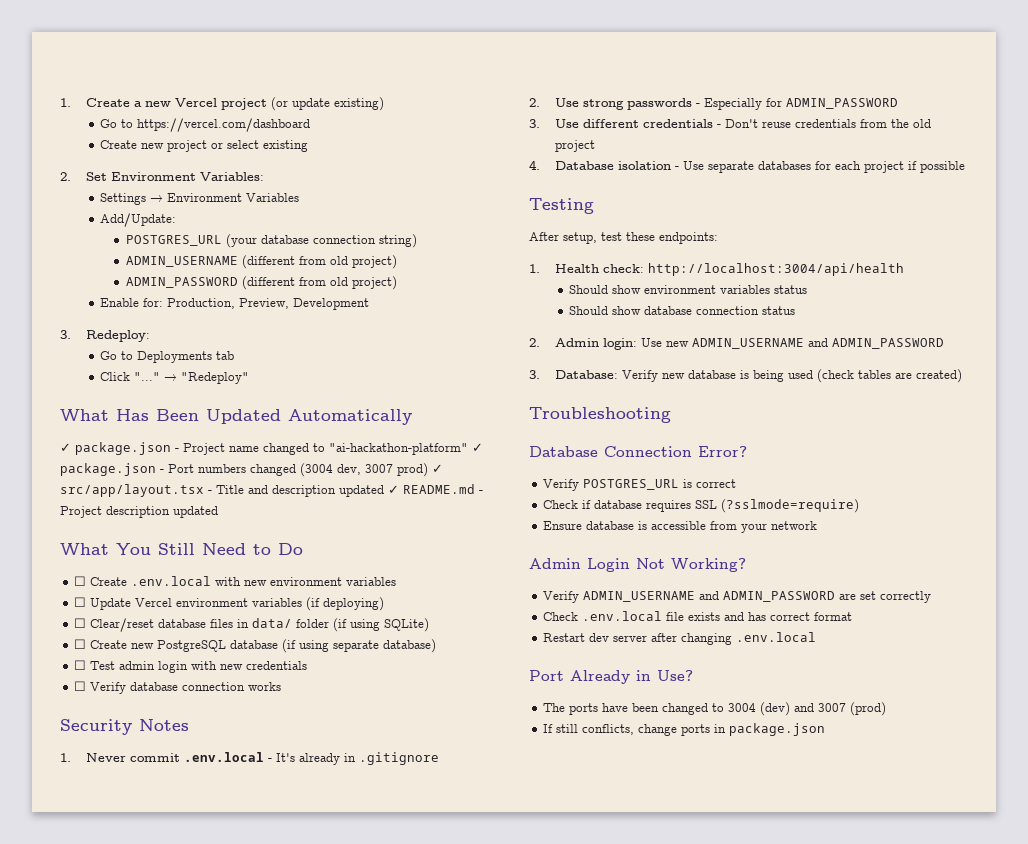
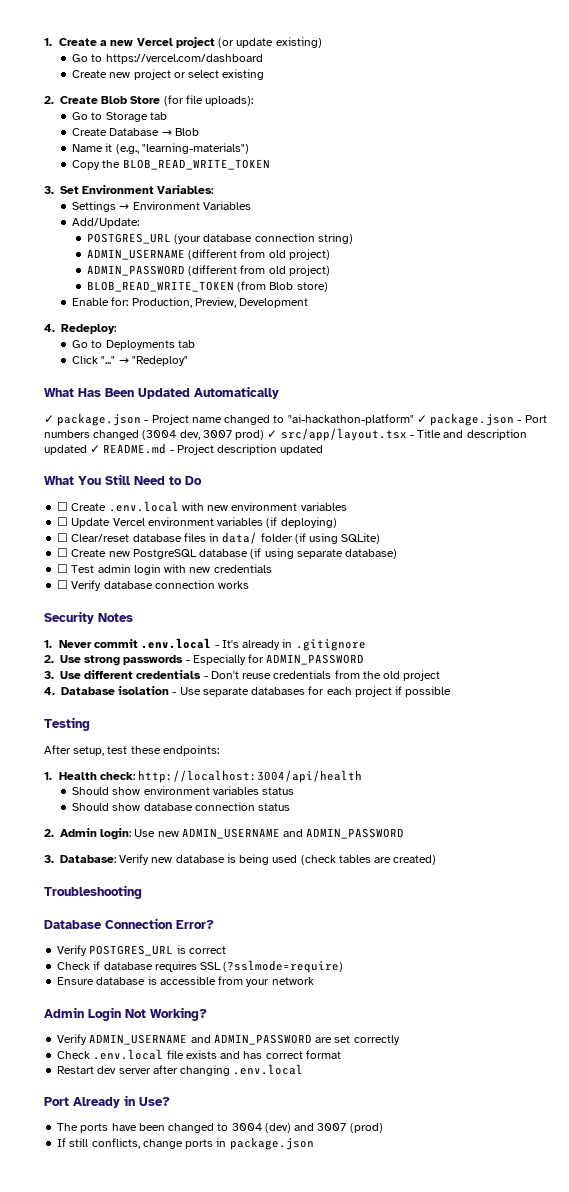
- 2. Set Environment Variables:
+ 2. Create Blob Store (for file uploads):
+ Go to Storage tab
+ Create Database → Blob
+ Name it (e.g., "learning-materials")
+ Copy the BLOB_READ_WRITE_TOKEN
+ 3. Set Environment Variables:
+ BLOB_READ_WRITE_TOKEN (from Blob store)
- 3. Redeploy:
+ 4. Redeploy:

